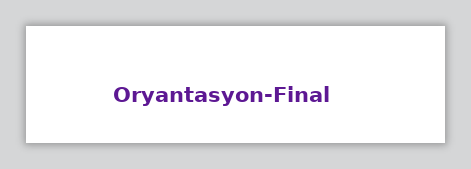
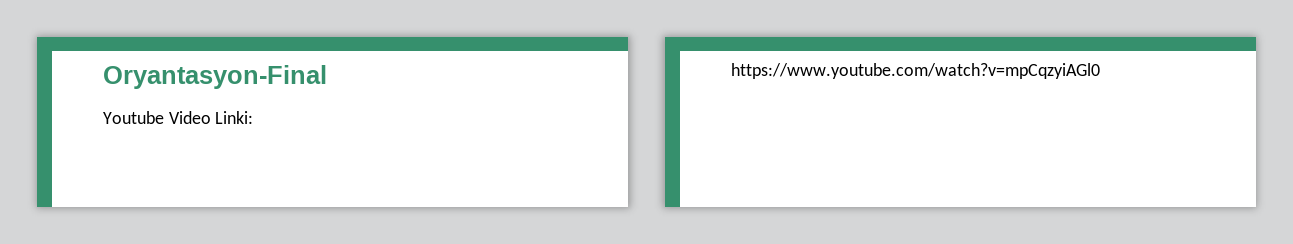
+ Youtube Video Linki: https://www.youtube.com/watch?v=mpCqzyiAGl0

